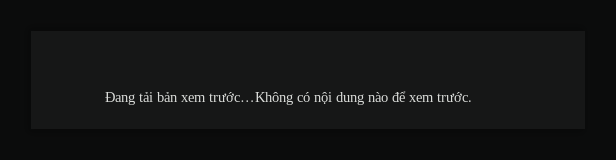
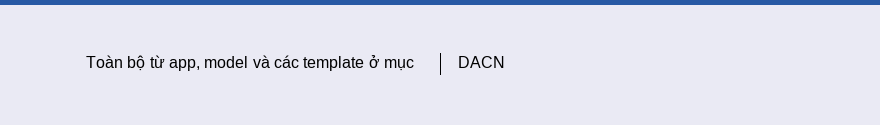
- Đang tải bản xem trước…Không có nội dung nào để xem trước.
+ Toàn bộ từ app, model và các template ở mục DACN

